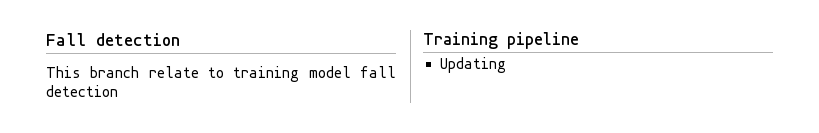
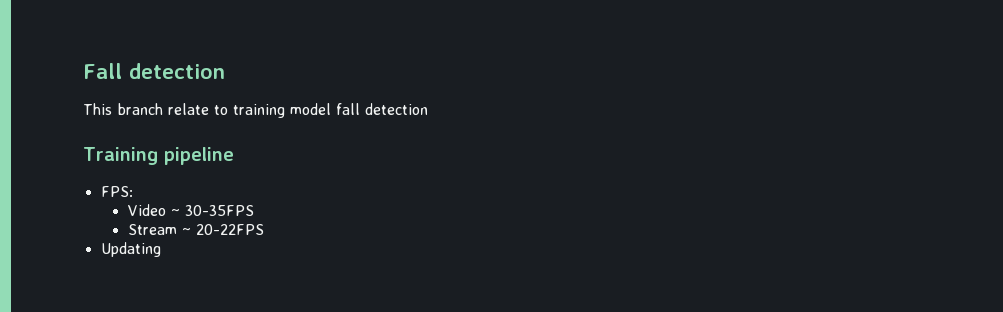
+ FPS:
+ Video ~ 30-35FPS
+ Stream ~ 20-22FPS

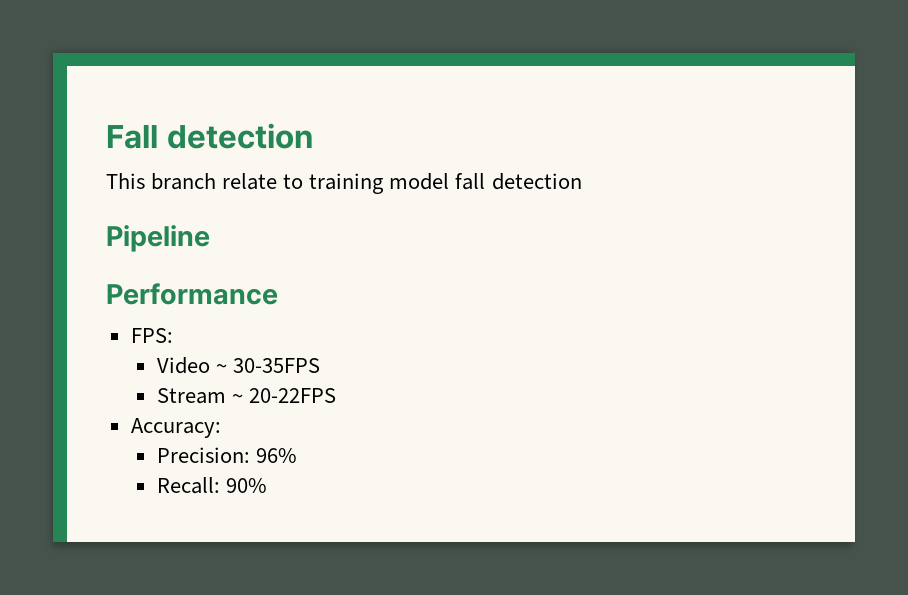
- Training pipeline
+ Pipeline
+ Performance
- Updating
+ Accuracy:
+ Precision: 96%
+ Recall: 90%

